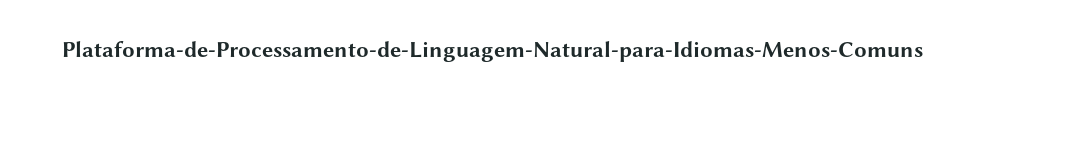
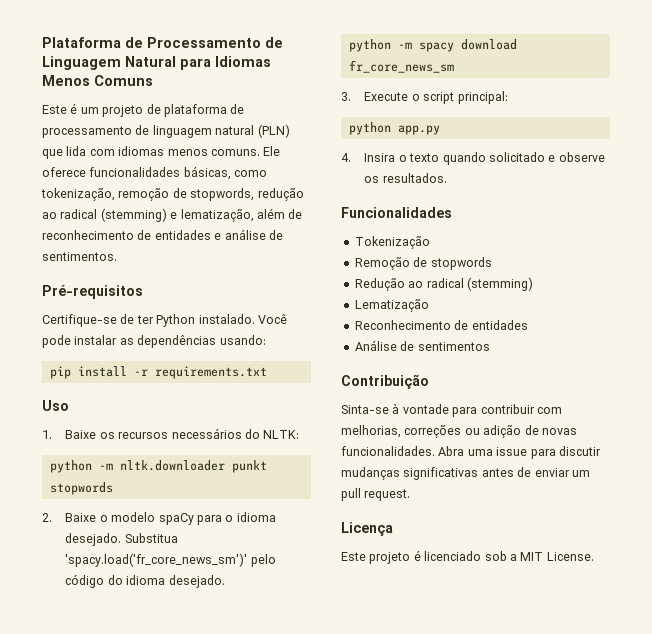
- Plataforma-de-Processamento-de-Linguagem-Natural-para-Idiomas-Menos-Comuns
+ Plataforma de Processamento de Linguagem Natural para Idiomas Menos Comuns
+ Este é um projeto de plataforma de processamento de linguagem natural (PLN) que lida com idiomas menos comuns. Ele oferece funcionalidades básicas, como tokenização, remoção de stopwords, redução ao radical (stemming) e lematização, além de reconhecimento de entidades e análise de sentimentos.
+ Pré-requisitos
+ Certifique-se de ter Python instalado. Você pode instalar as dependências usando:
+ pip install -r requirements.txt
+ Uso
+ 1. Baixe os recursos necessários do NLTK:
+ python -m nltk.downloader punkt stopwords
+ 2. Baixe o modelo spaCy para o idioma desejado. Substitua 'spacy.load('fr_core_news_sm')' pelo código do idioma desejado.
+ python -m spacy download fr_core_news_sm
+ 3. Execute o script principal:
+ python app.py
+ 4. Insira o texto quando solicitado e observe os resultados.
+ Funcionalidades
+ Tokenização
+ Remoção de stopwords
+ Redução ao radical (stemming)
+ Lematização
+ Reconhecimento de entidades
+ Análise de sentimentos
+ Contribuição
+ Sinta-se à vontade para contribuir com melhorias, correções ou adição de novas funcionalidades. Abra uma issue para discutir mudanças significativas antes de enviar um pull request.
+ Licença
+ Este projeto é licenciado sob a MIT License.

